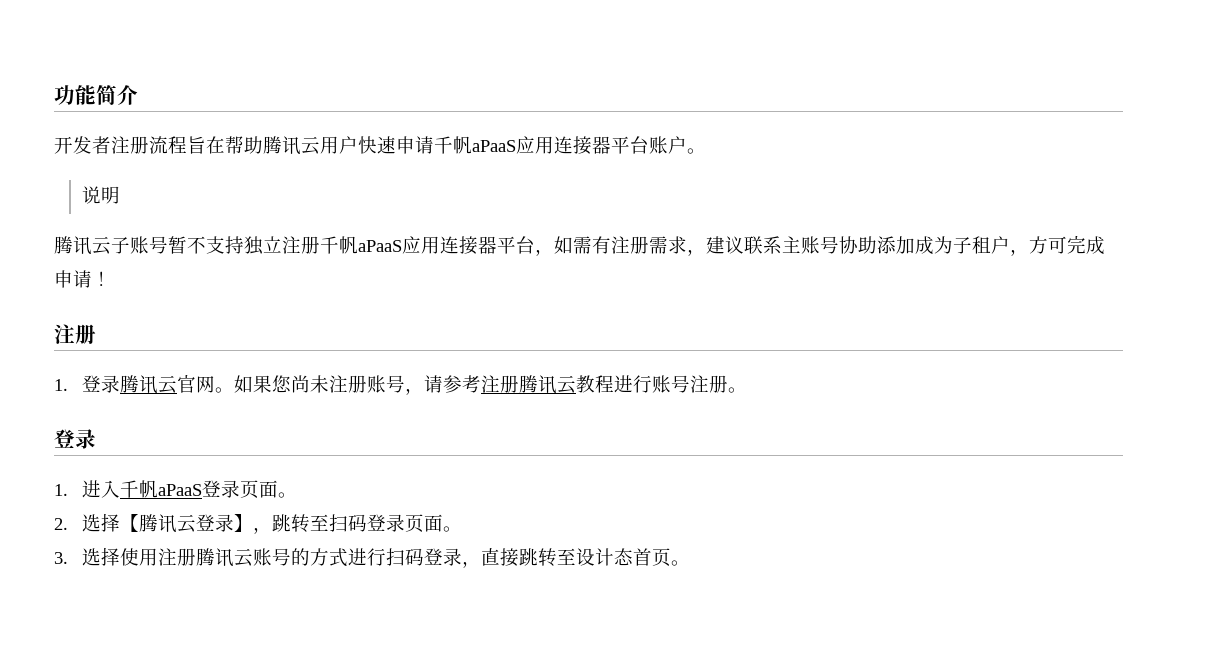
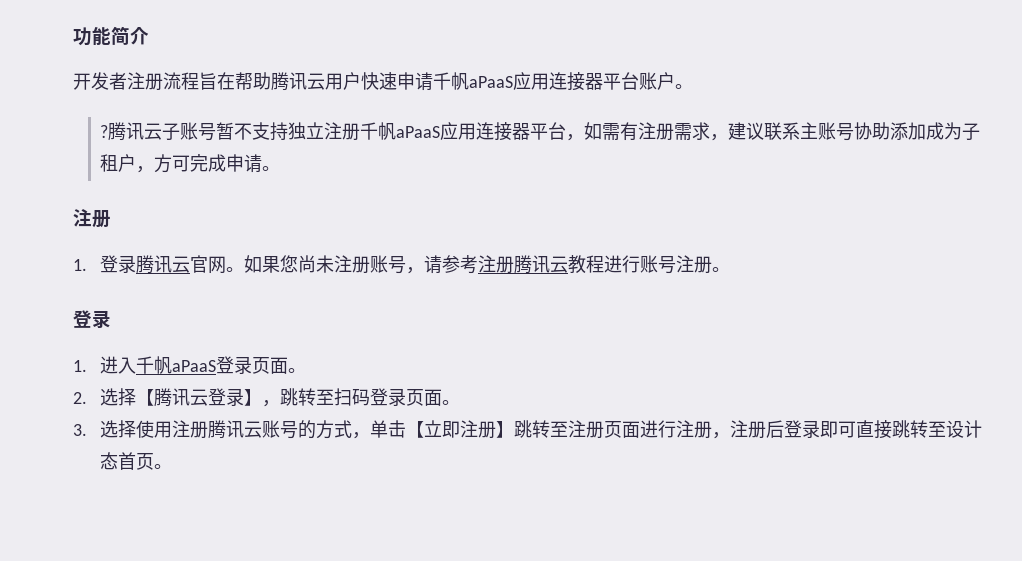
- 说明
- 腾讯云子账号暂不支持独立注册千帆aPaaS应用连接器平台，如需有注册需求，建议联系主账号协助添加成为子租户，方可完成申请！
+ ?腾讯云子账号暂不支持独立注册千帆aPaaS应用连接器平台，如需有注册需求，建议联系主账号协助添加成为子租户，方可完成申请。
- 3.选择使用注册腾讯云账号的方式进行扫码登录，直接跳转至设计态首页。
+ 3.选择使用注册腾讯云账号的方式，单击【立即注册】跳转至注册页面进行注册，注册后登录即可直接跳转至设计态首页。

